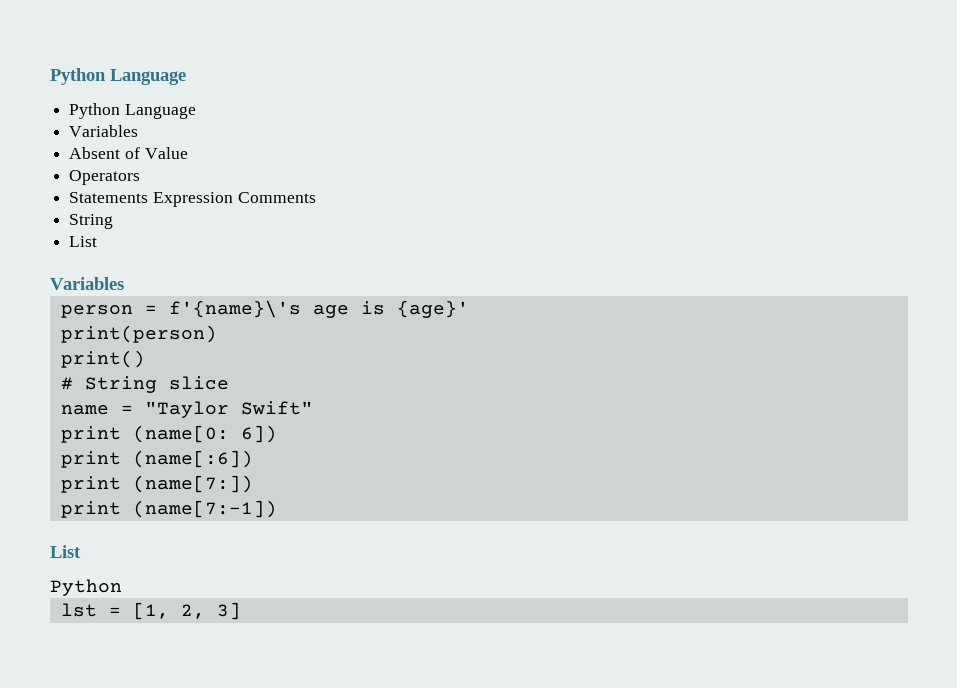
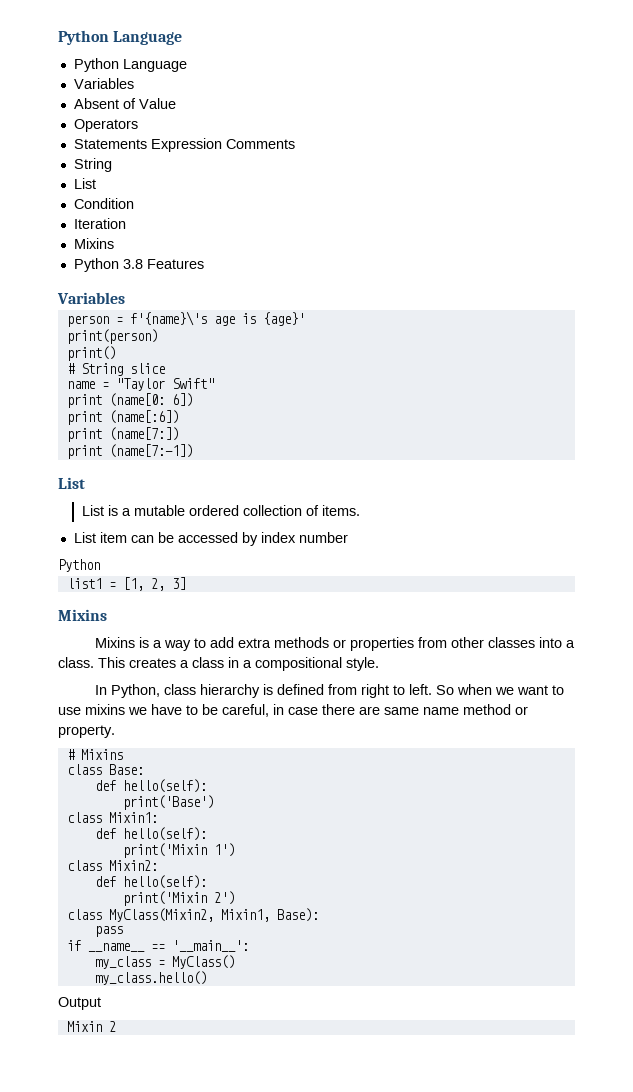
+ Condition
+ Iteration
+ Mixins
+ Python 3.8 Features
+ List is a mutable ordered collection of items.
+ List item can be accessed by index number
- lst = [1, 2, 3]
+ list1 = [1, 2, 3]
+ Mixins
+ Mixins is a way to add extra methods or properties from other classes into a class. This creates a class in a compositional style.
+ In Python, class hierarchy is defined from right to left. So when we want to use mixins we have to be careful, in case there are same name method or property.
+ # Mixins
+ class Base:
+ def hello(self):
+ print('Base')
+ class Mixin1:
+ def hello(self):
+ print('Mixin 1')
+ class Mixin2:
+ def hello(self):
+ print('Mixin 2')
+ class MyClass(Mixin2, Mixin1, Base):
+ pass
+ if __name__ == '__main__':
+ my_class = MyClass()
+ my_class.hello()
+ Output
+ Mixin 2

